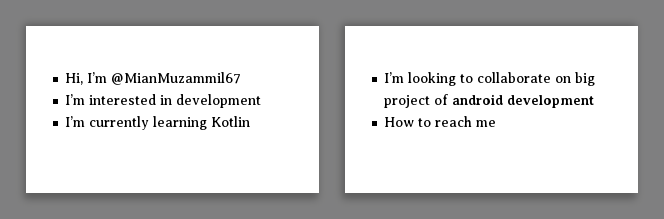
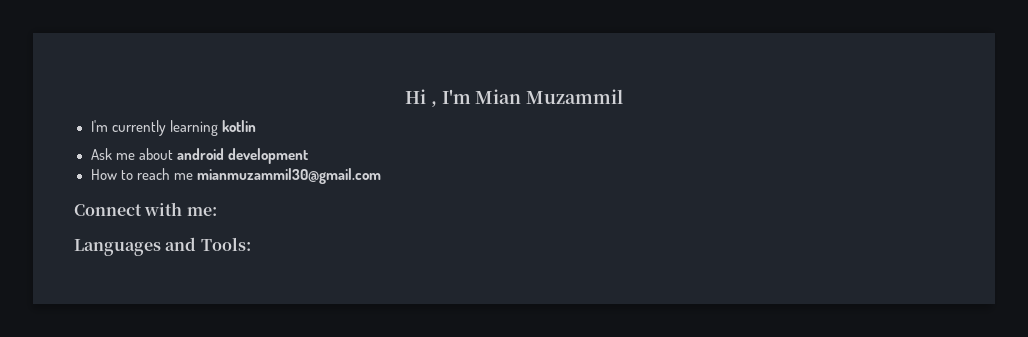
- Hi, I’m @MianMuzammil67
- I’m interested in development
- I’m currently learning Kotlin
- I’m looking to collaborate on big project of android development
+ Hi , I'm Mian Muzammil
+ I'm currently learning kotlin
+ Ask me about android development
- How to reach me
+ How to reach me mianmuzammil30@gmail.com
+ Connect with me:
+ Languages and Tools:

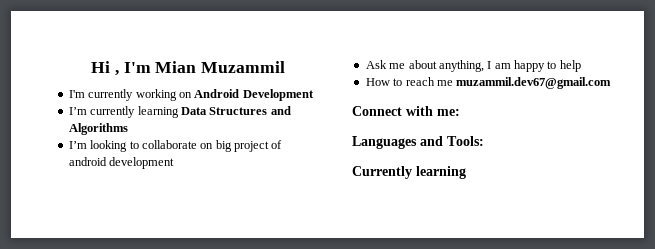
- I'm currently learning kotlin
- Ask me about android development
+ I'm currently working on Android Development
+ I’m currently learning Data Structures and Algorithms
+ I’m looking to collaborate on big project of android development
+ Ask me about anything, I am happy to help
- How to reach me mianmuzammil30@gmail.com
+ How to reach me muzammil.dev67@gmail.com
+ Currently learning

